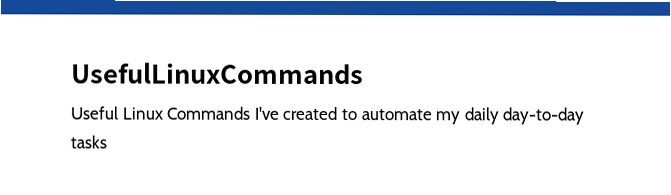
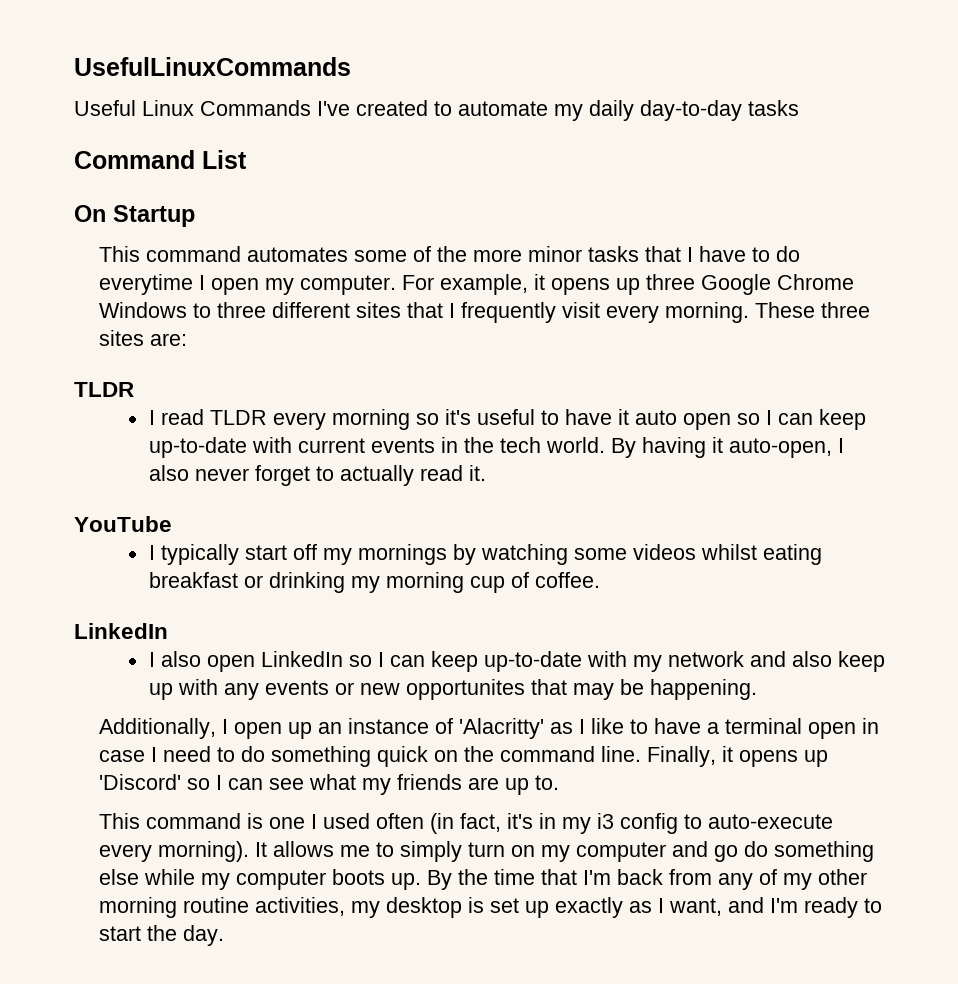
+ Command List
+ On Startup
+ This command automates some of the more minor tasks that I have to do everytime I open my computer. For example, it opens up three Google Chrome Windows to three different sites that I frequently visit every morning. These three sites are:
+ TLDR
+ I read TLDR every morning so it's useful to have it auto open so I can keep up-to-date with current events in the tech world. By having it auto-open, I also never forget to actually read it.
+ YouTube
+ I typically start off my mornings by watching some videos whilst eating breakfast or drinking my morning cup of coffee.
+ LinkedIn
+ I also open LinkedIn so I can keep up-to-date with my network and also keep up with any events or new opportunites that may be happening.
+ Additionally, I open up an instance of 'Alacritty' as I like to have a terminal open in case I need to do something quick on the command line. Finally, it opens up 'Discord' so I can see what my friends are up to.
+ This command is one I used often (in fact, it's in my i3 config to auto-execute every morning). It allows me to simply turn on my computer and go do something else while my computer boots up. By the time that I'm back from any of my other morning routine activities, my desktop is set up exactly as I want, and I'm ready to start the day.

